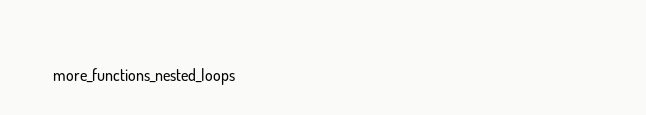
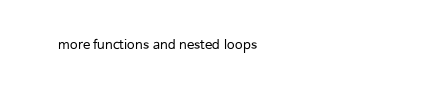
- more_functions_nested_loops
+ more functions and nested loops

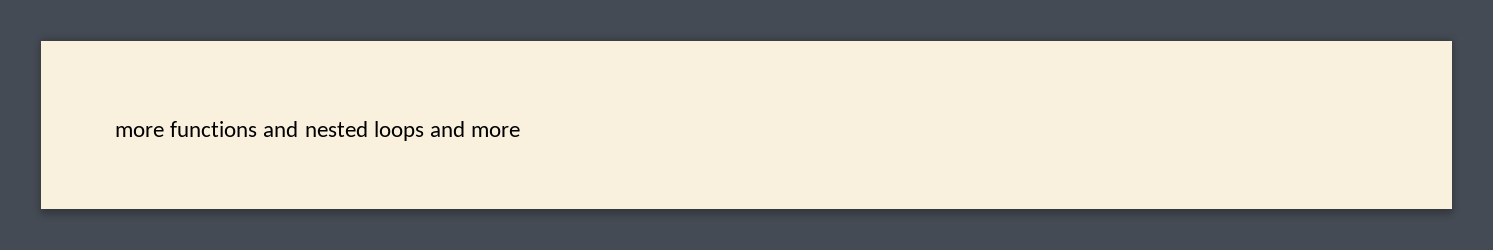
- more functions and nested loops
+ more functions and nested loops and more

